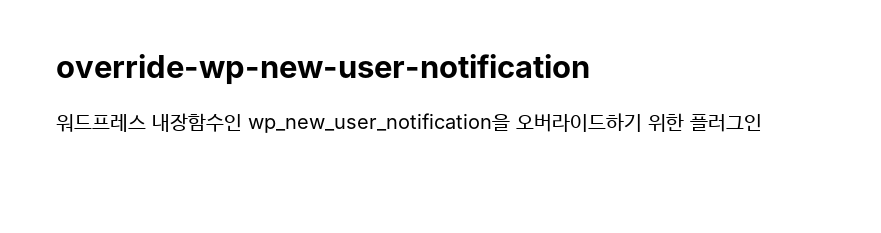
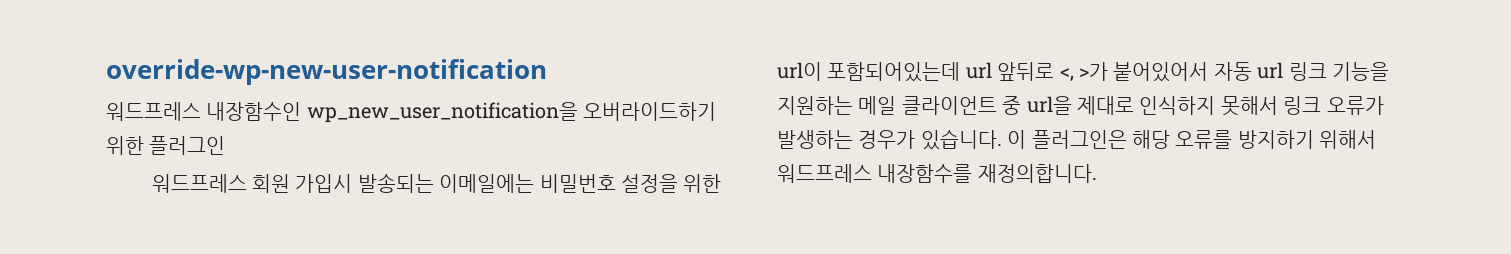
+ 워드프레스 회원 가입시 발송되는 이메일에는 비밀번호 설정을 위한 url이 포함되어있는데 url 앞뒤로 <, >가 붙어있어서 자동 url 링크 기능을 지원하는 메일 클라이언트 중 url을 제대로 인식하지 못해서 링크 오류가 발생하는 경우가 있습니다. 이 플러그인은 해당 오류를 방지하기 위해서 워드프레스 내장함수를 재정의합니다.

